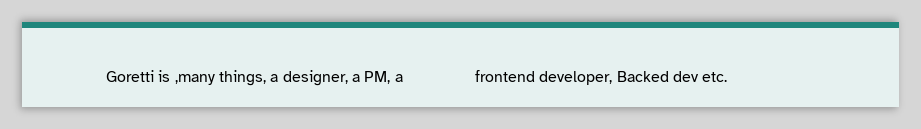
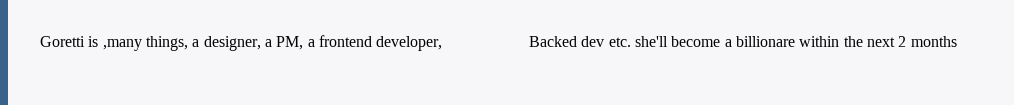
- Goretti is ,many things, a designer, a PM, a frontend developer, Backed dev etc.
+ Goretti is ,many things, a designer, a PM, a frontend developer, Backed dev etc. she'll become a billionare within the next 2 months

